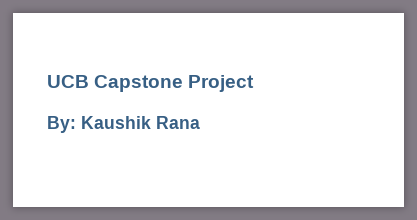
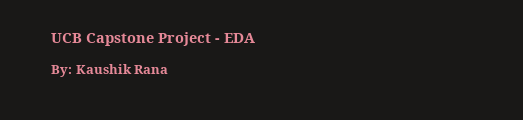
- UCB Capstone Project
+ UCB Capstone Project - EDA

